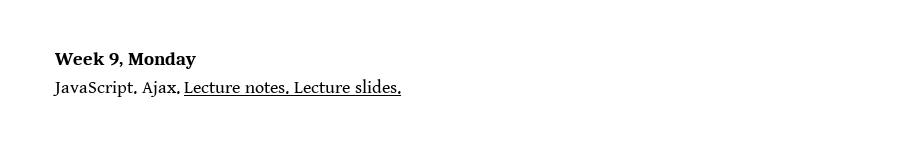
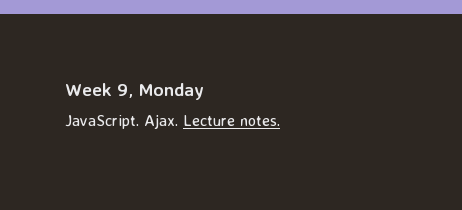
- Lecture slides.

